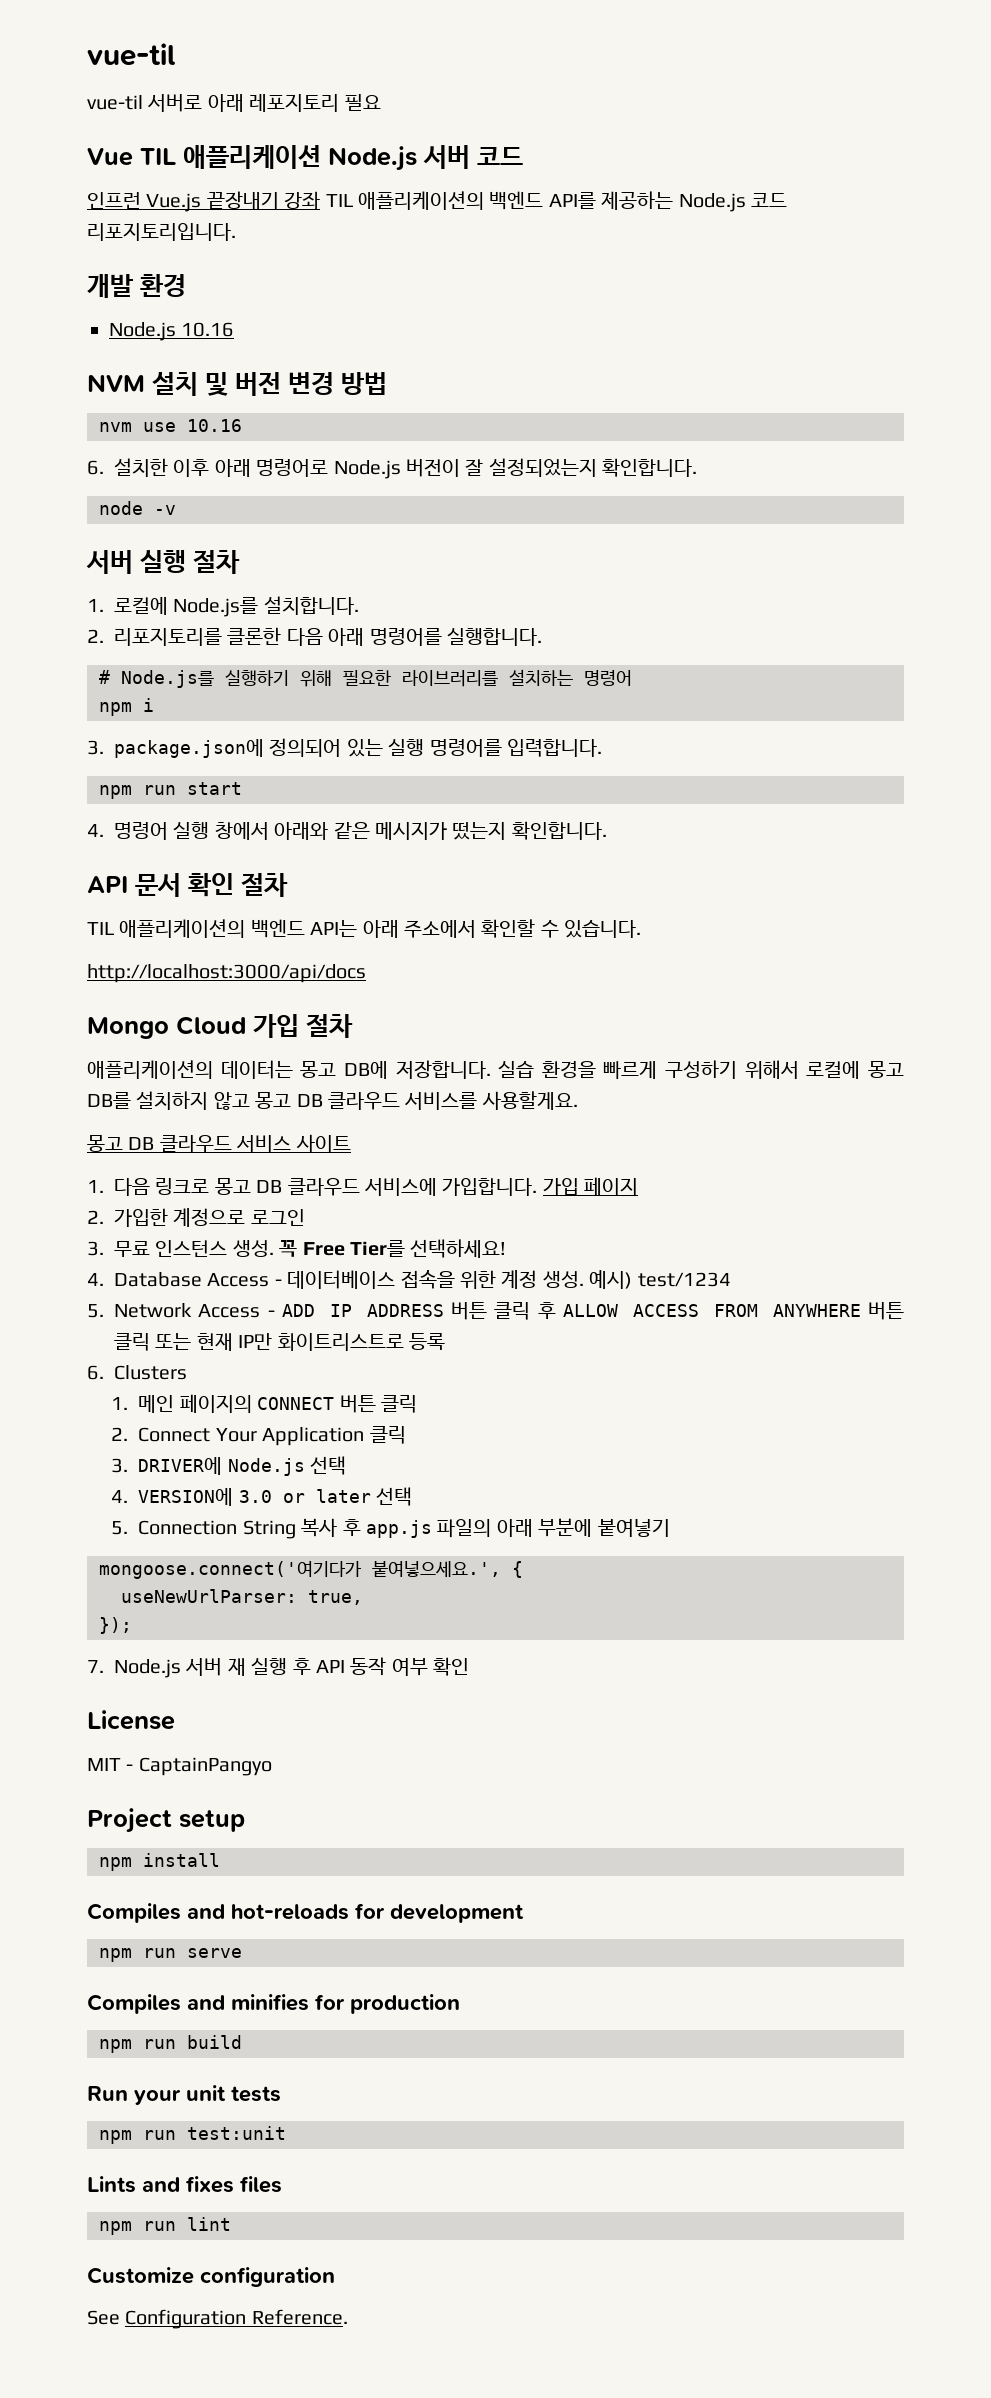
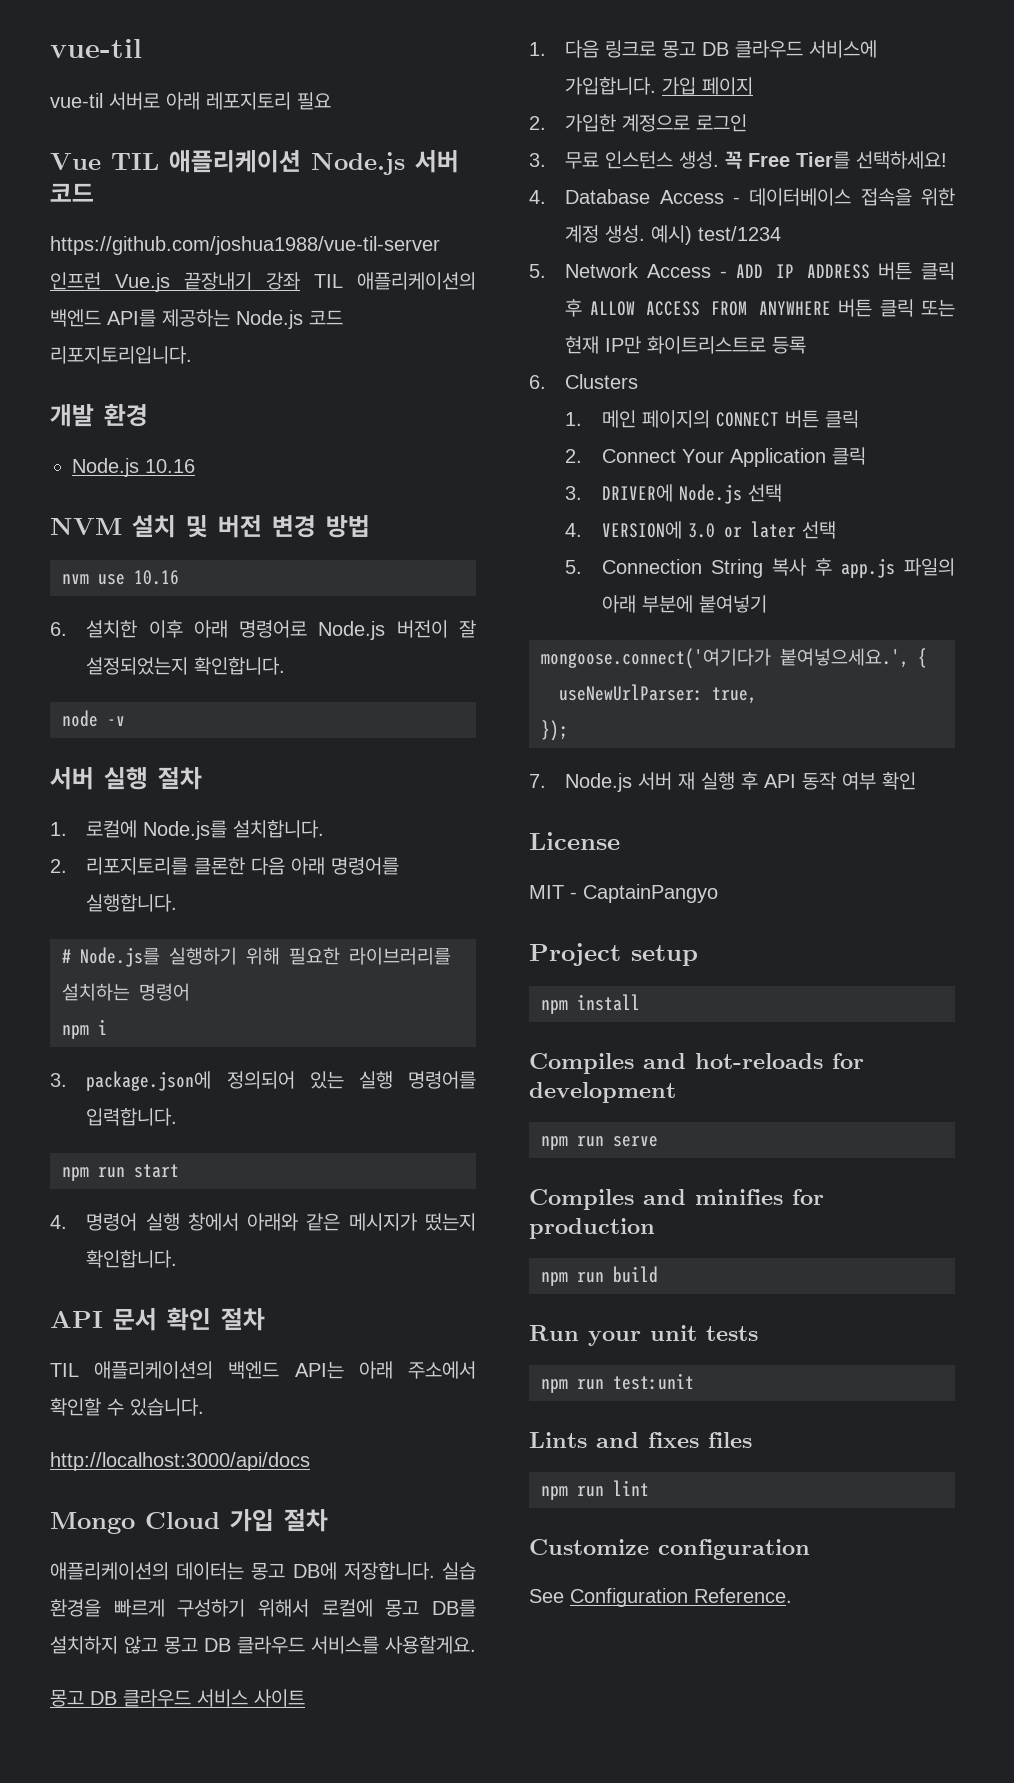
- 인프런 Vue.js 끝장내기 강좌 TIL 애플리케이션의 백엔드 API를 제공하는 Node.js 코드 리포지토리입니다.
+ https://github.com/joshua1988/vue-til-server 인프런 Vue.js 끝장내기 강좌 TIL 애플리케이션의 백엔드 API를 제공하는 Node.js 코드 리포지토리입니다.

